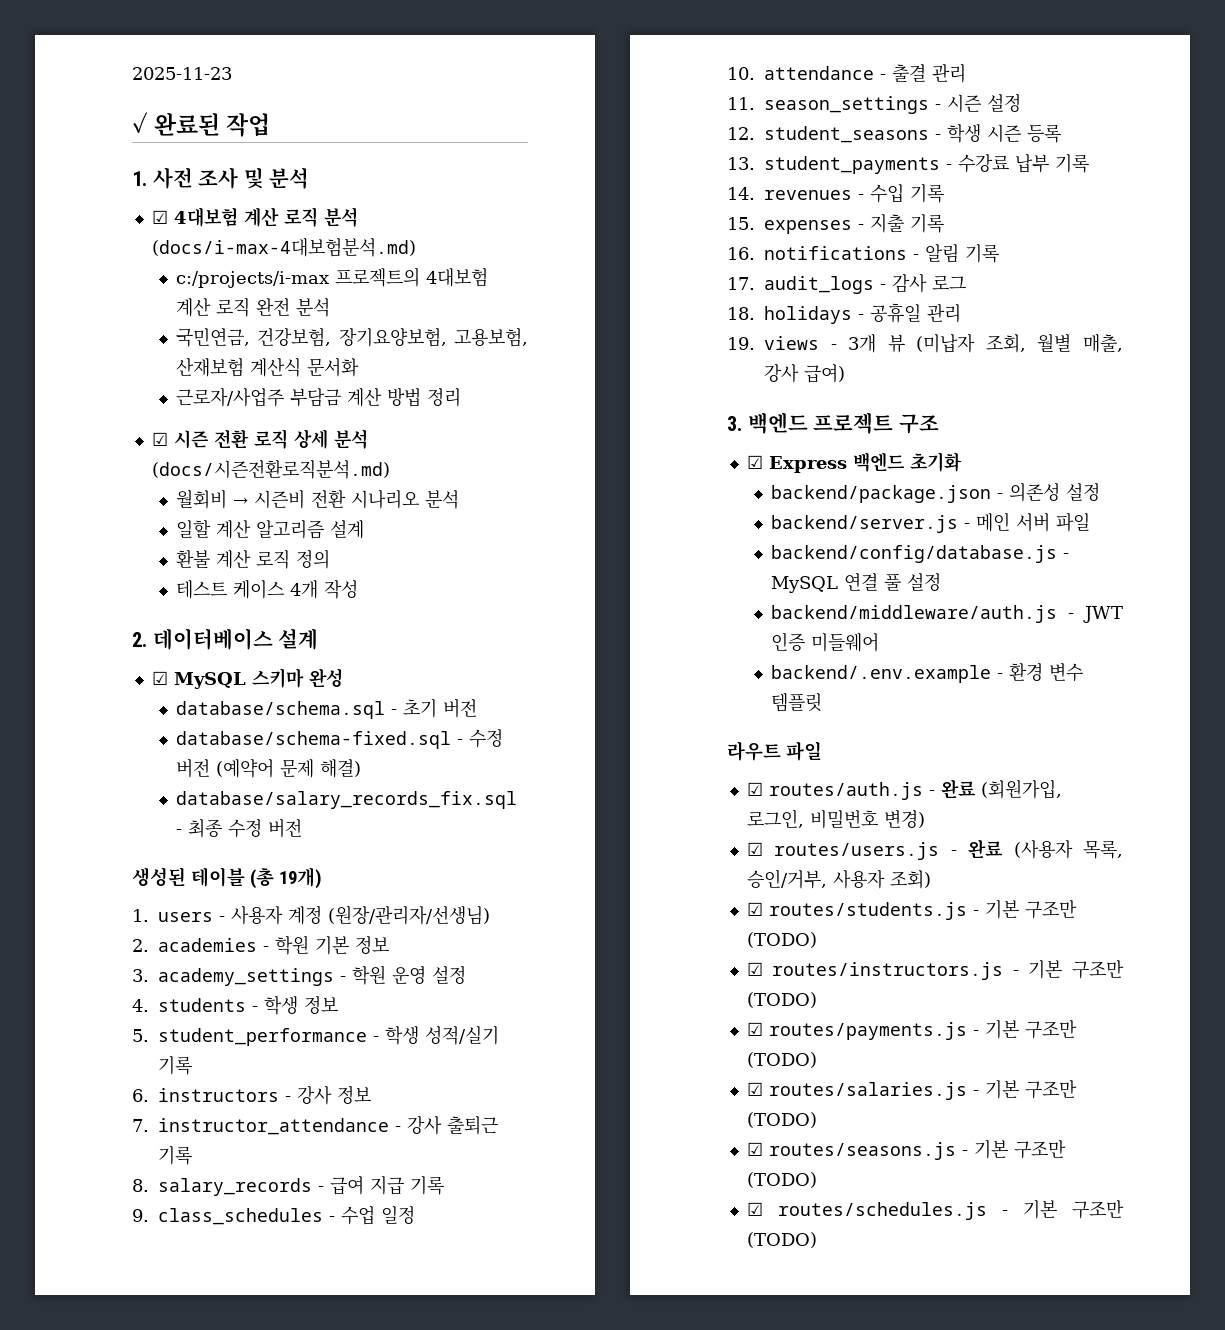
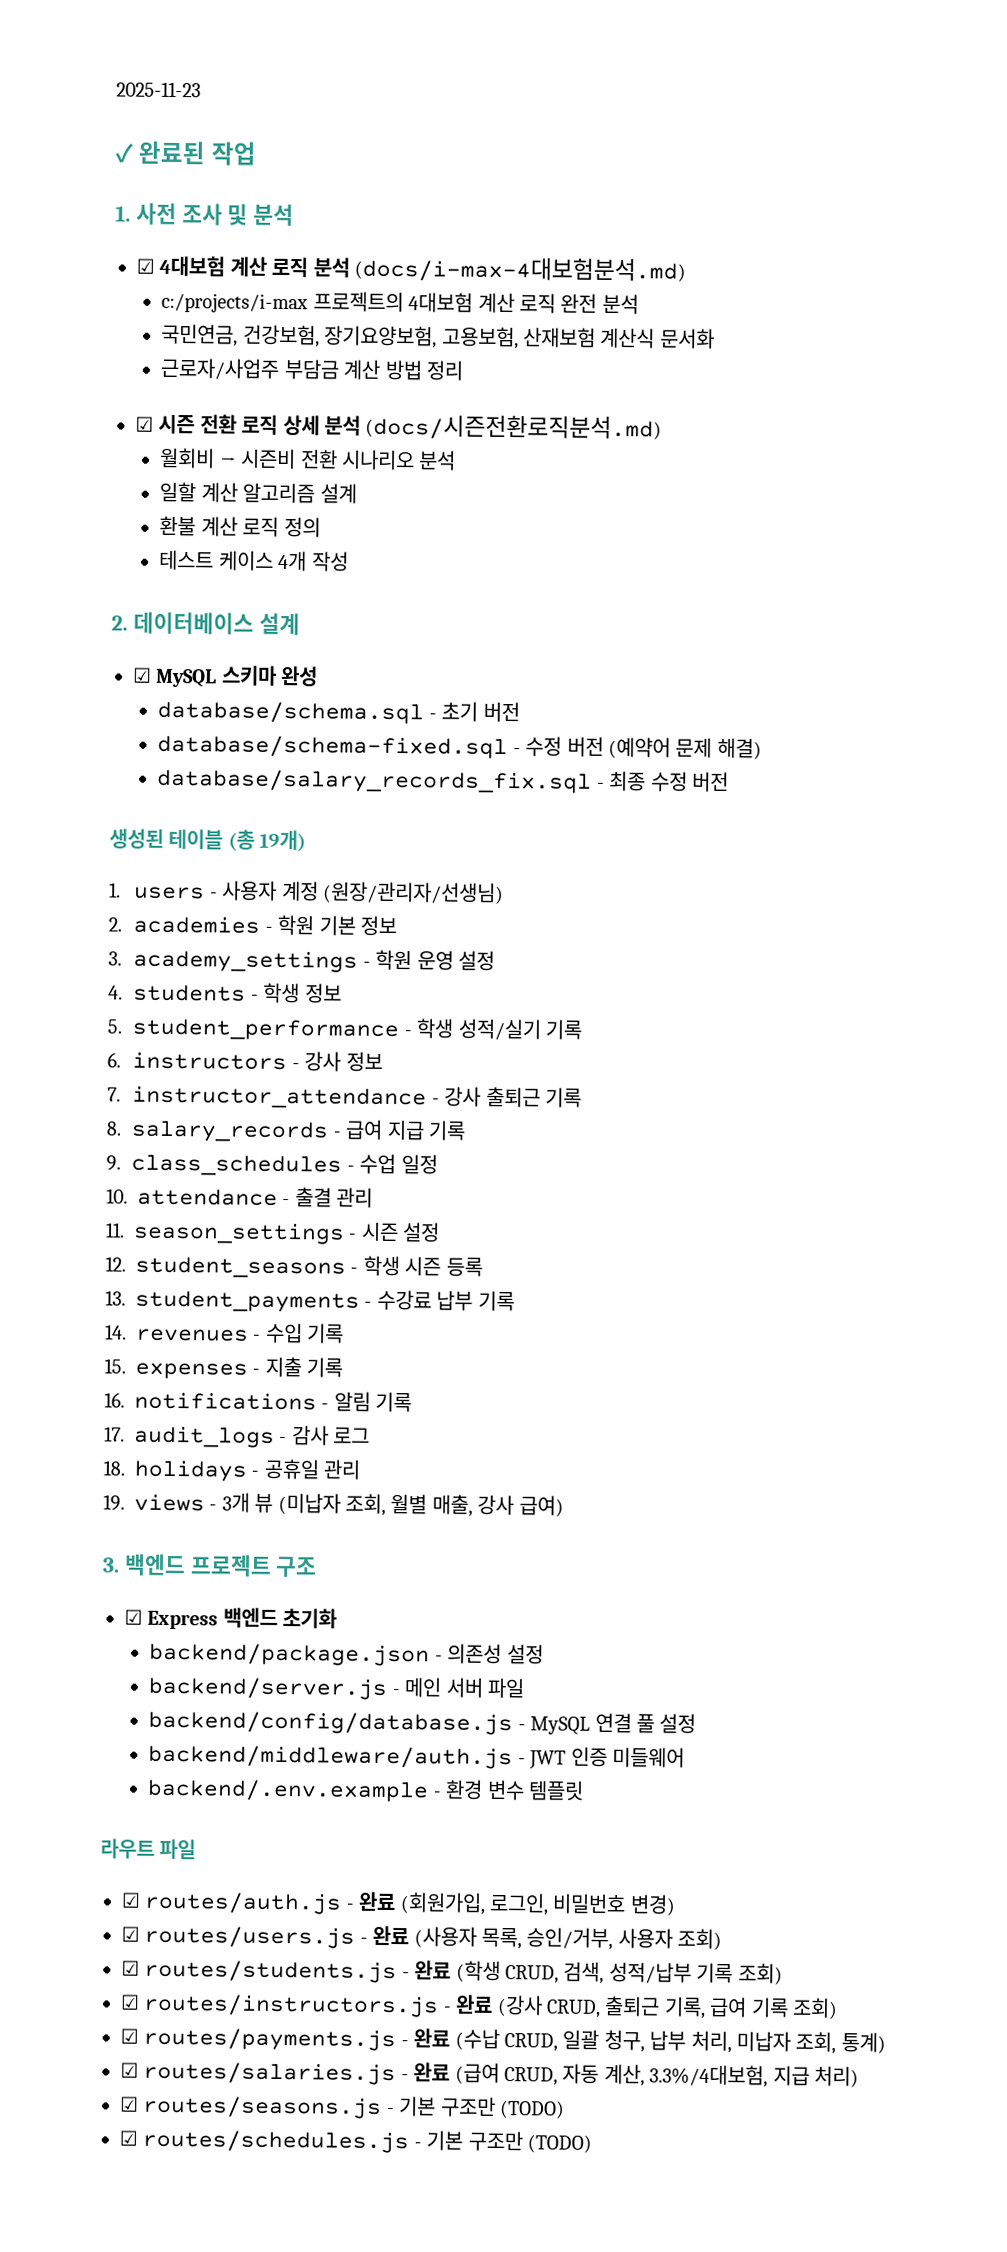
- ☑ routes/students.js - 기본 구조만 (TODO)
- ☑ routes/instructors.js - 기본 구조만 (TODO)
- ☑ routes/payments.js - 기본 구조만 (TODO)
- ☑ routes/salaries.js - 기본 구조만 (TODO)
+ ☑ routes/students.js - 완료 (학생 CRUD, 검색, 성적/납부 기록 조회)
+ ☑ routes/instructors.js - 완료 (강사 CRUD, 출퇴근 기록, 급여 기록 조회)
+ ☑ routes/payments.js - 완료 (수납 CRUD, 일괄 청구, 납부 처리, 미납자 조회, 통계)
+ ☑ routes/salaries.js - 완료 (급여 CRUD, 자동 계산, 3.3%/4대보험, 지급 처리)

